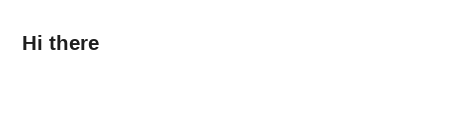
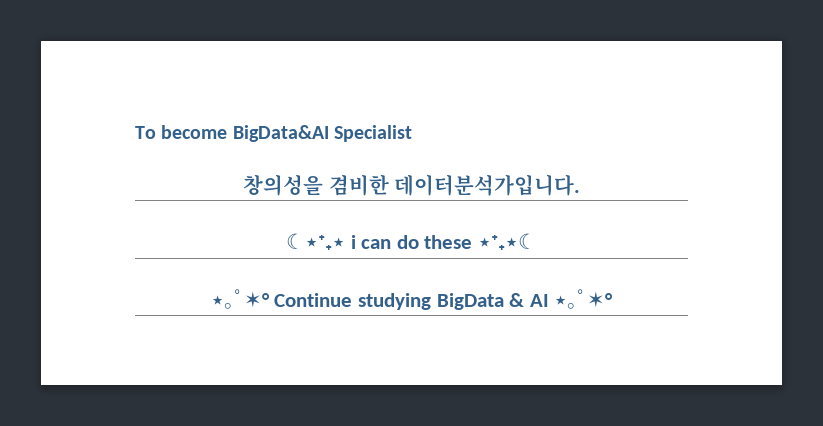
- Hi there
+ To become BigData&AI Specialist
+ 창의성을 겸비한 데이터분석가입니다.
+ ☾⋆⁺₊⋆ i can do these ⋆⁺₊⋆☾
+ ⋆｡ﾟ✶° Continue studying BigData & AI ⋆｡ﾟ✶°

